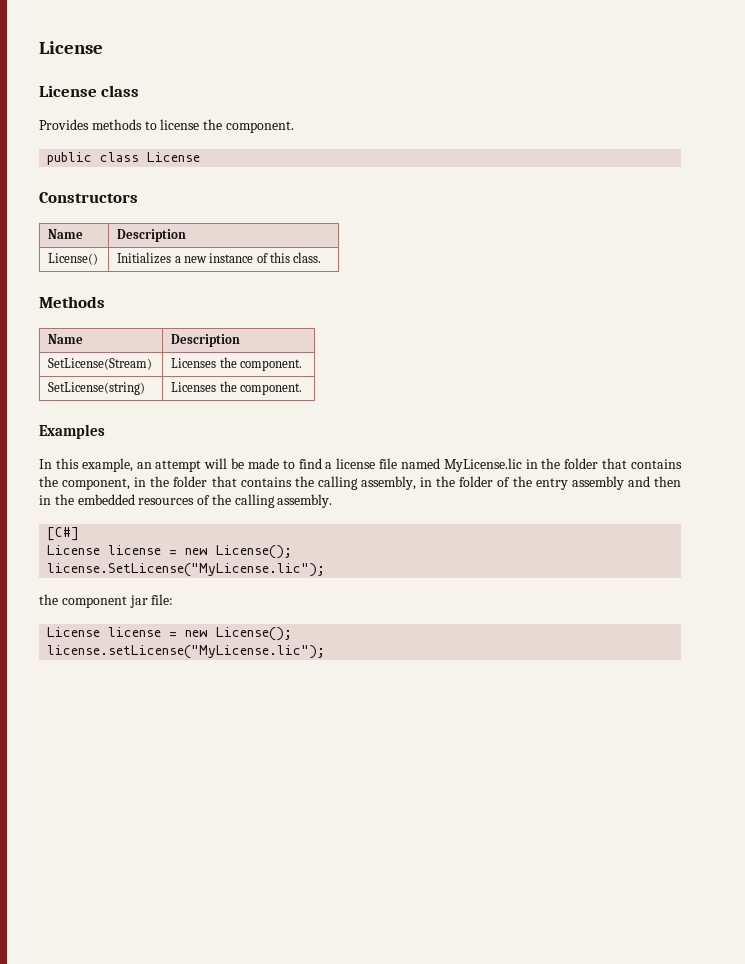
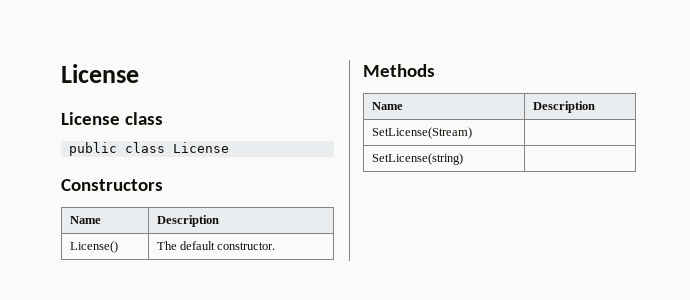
- Provides methods to license the component.
- License() | Initializes a new instance of this class.
+ License() | The default constructor.
  Methods
  Name | Description
- SetLicense(Stream) | Licenses the component.
- SetLicense(string) | Licenses the component.
- Examples
- In this example, an attempt will be made to find a license file named MyLicense.lic in the folder that contains the component, in the folder that contains the calling assembly, in the folder of the entry assembly and then in the embedded resources of the calling assembly.
- [C#]
- License license = new License();
- license.SetLicense("MyLicense.lic");
- the component jar file:
- License license = new License();
- license.setLicense("MyLicense.lic");
+ SetLicense(Stream) |
+ SetLicense(string) |

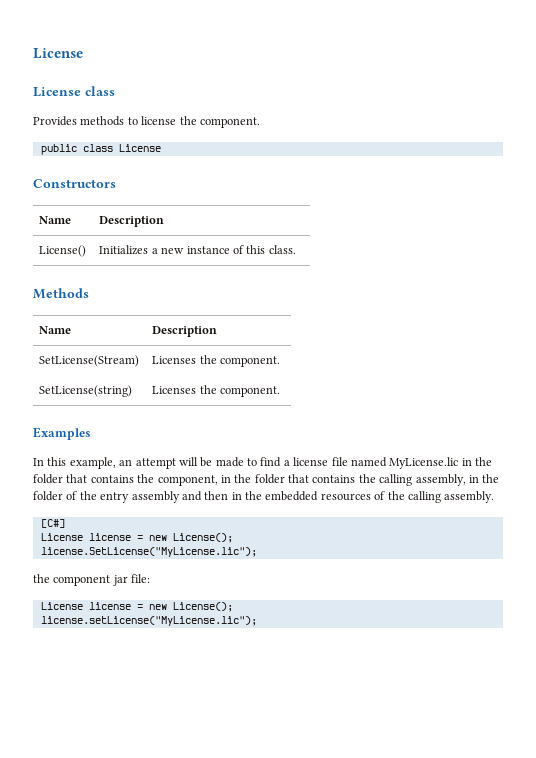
+ Provides methods to license the component.
- License() | The default constructor.
+ License() | Initializes a new instance of this class.
  Methods
  Name | Description
- SetLicense(Stream) |
- SetLicense(string) |
+ SetLicense(Stream) | Licenses the component.
+ SetLicense(string) | Licenses the component.
+ Examples
+ In this example, an attempt will be made to find a license file named MyLicense.lic in the folder that contains the component, in the folder that contains the calling assembly, in the folder of the entry assembly and then in the embedded resources of the calling assembly.
+ [C#]
+ License license = new License();
+ license.SetLicense("MyLicense.lic");
+ the component jar file:
+ License license = new License();
+ license.setLicense("MyLicense.lic");

